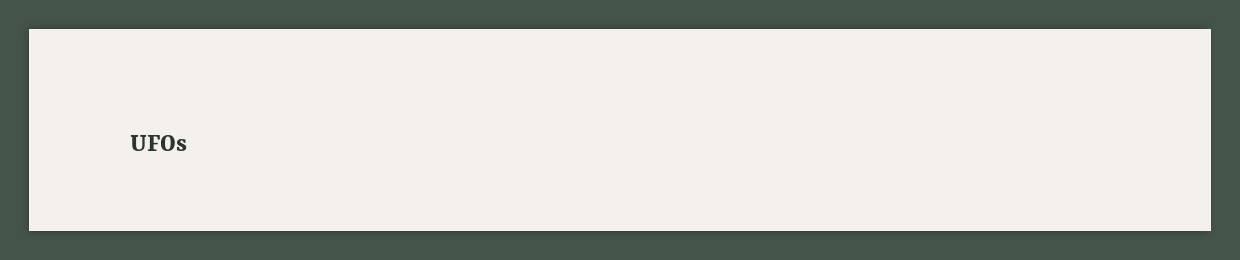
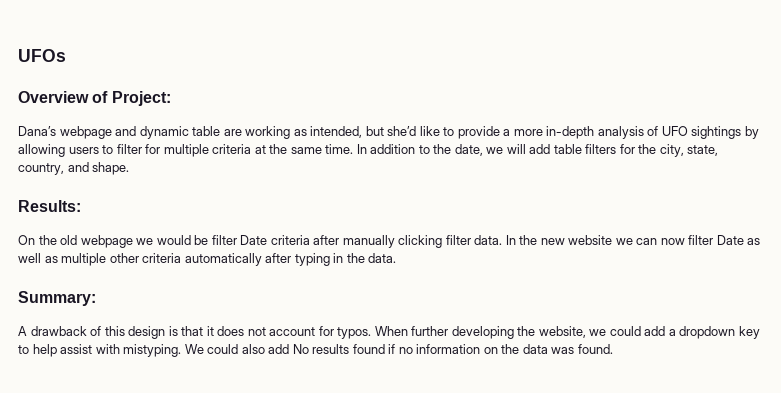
+ Overview of Project:
+ Dana’s webpage and dynamic table are working as intended, but she’d like to provide a more in-depth analysis of UFO sightings by allowing users to filter for multiple criteria at the same time. In addition to the date, we will add table filters for the city, state, country, and shape.
+ Results:
+ On the old webpage we would be filter Date criteria after manually clicking filter data. In the new website we can now filter Date as well as multiple other criteria automatically after typing in the data.
+ Summary:
+ A drawback of this design is that it does not account for typos. When further developing the website, we could add a dropdown key to help assist with mistyping. We could also add No results found if no information on the data was found.

